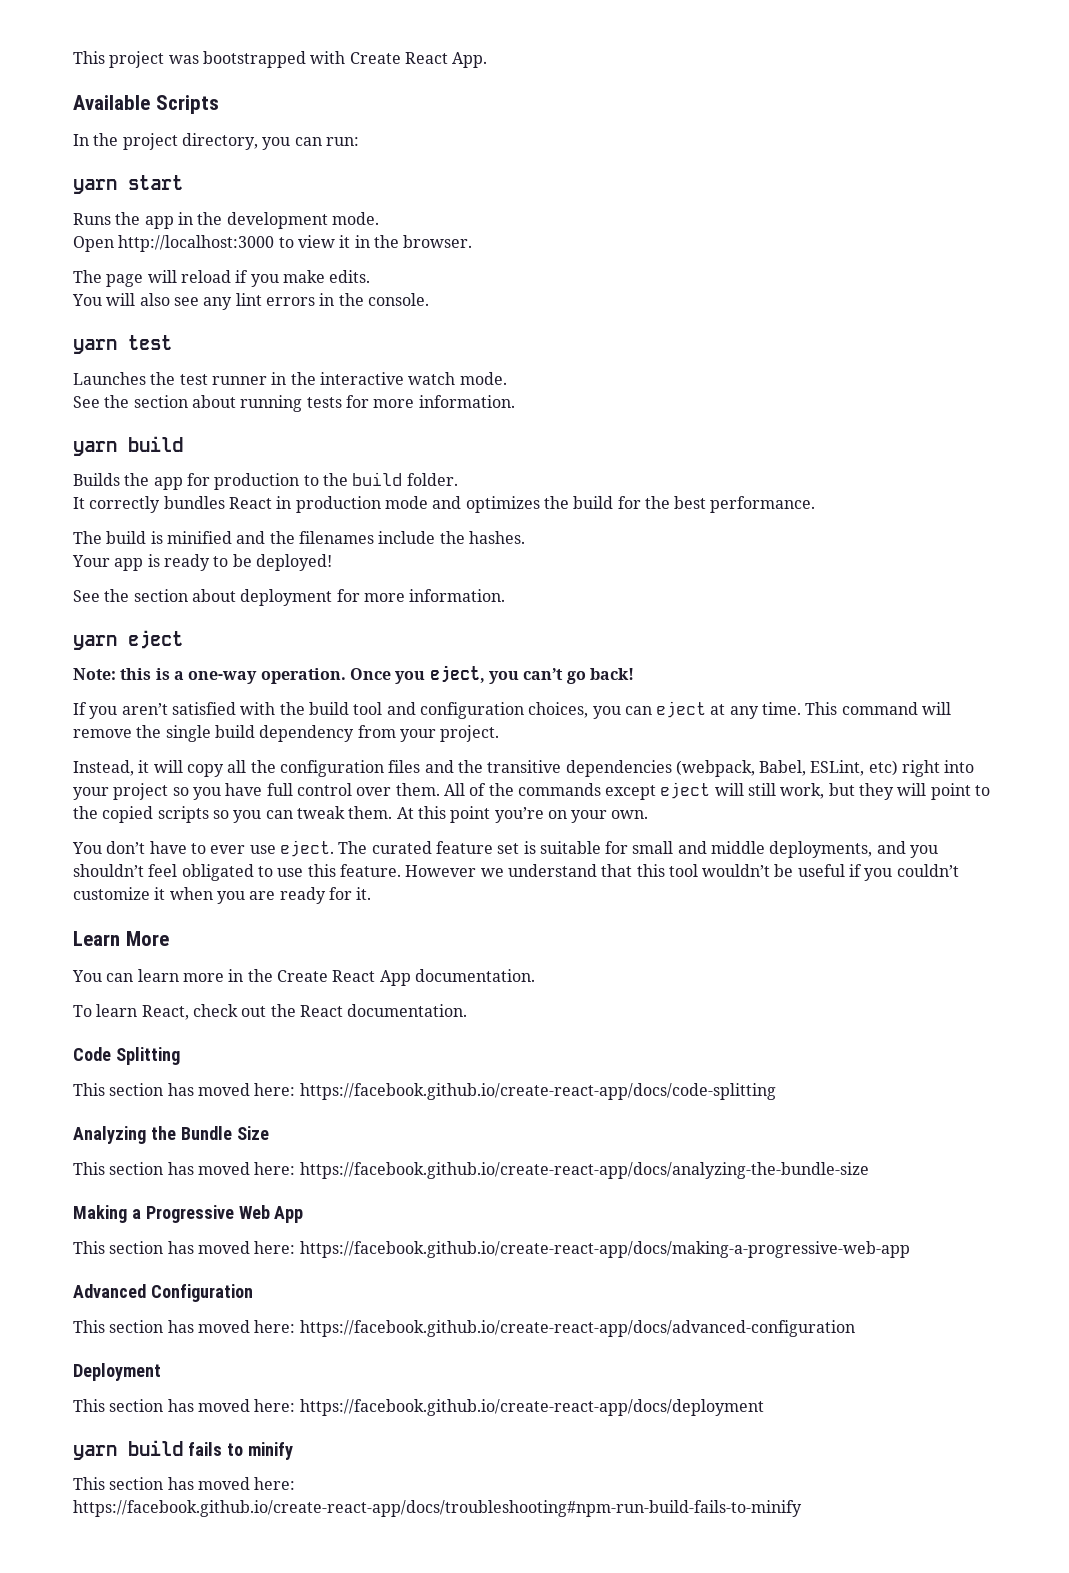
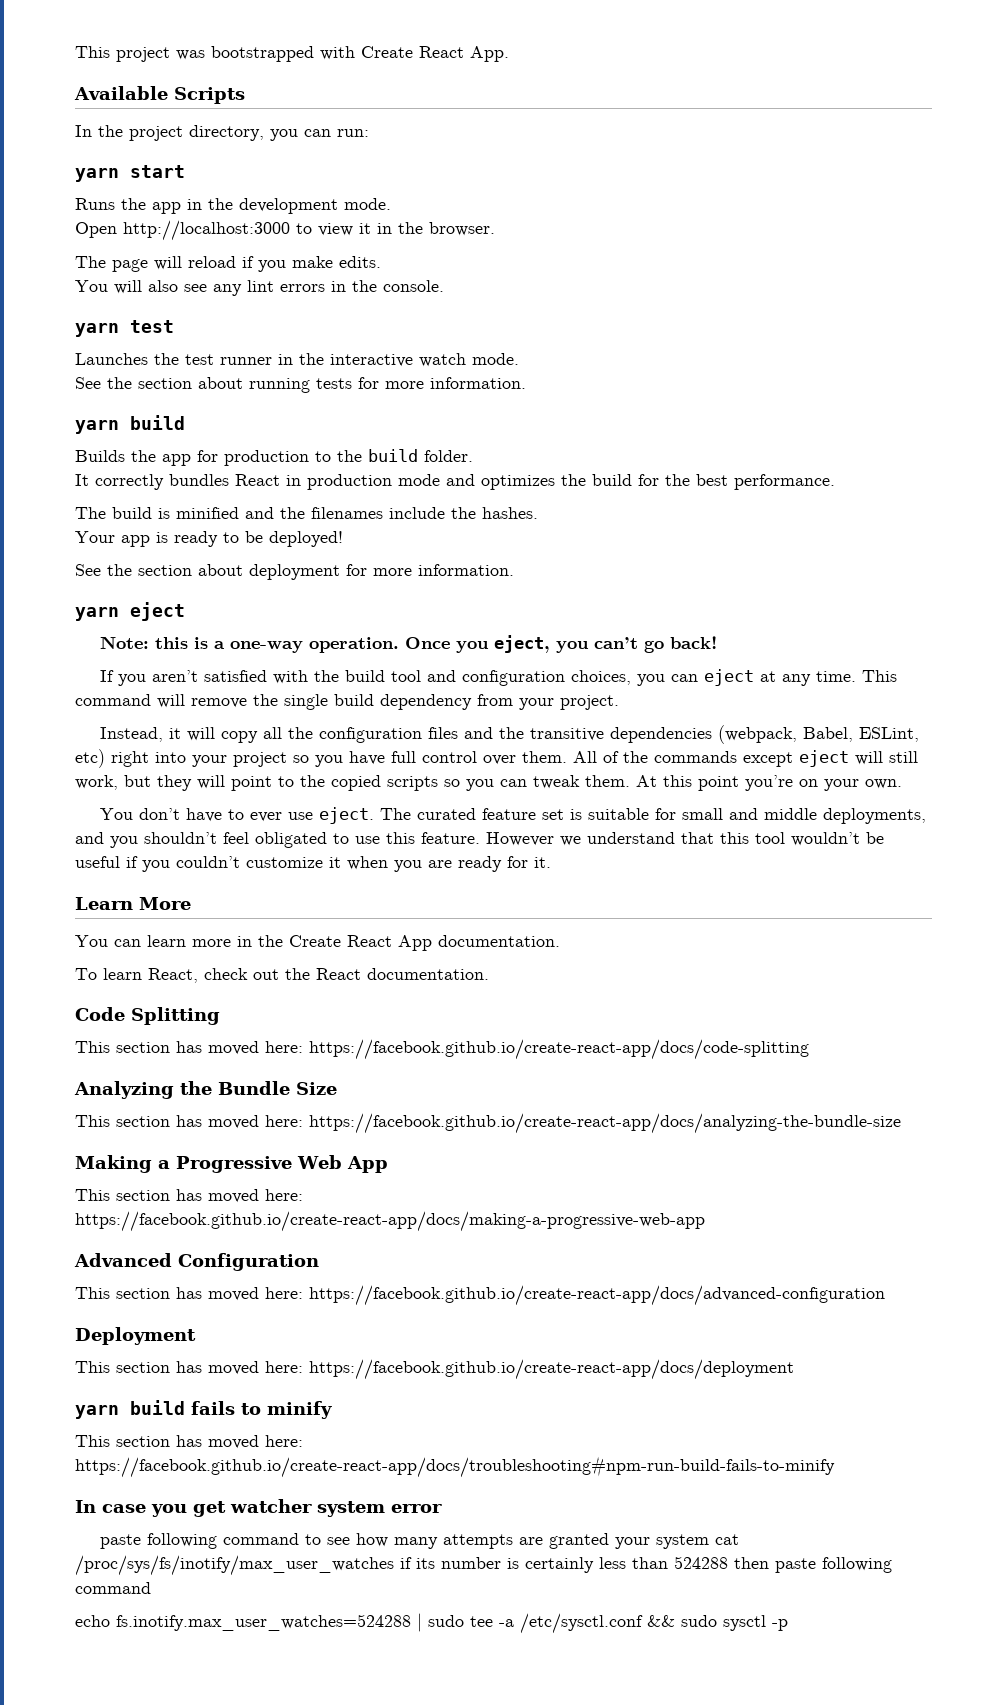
+ In case you get watcher system error
+ paste following command to see how many attempts are granted your system cat /proc/sys/fs/inotify/max_user_watches if its number is certainly less than 524288 then paste following command
+ echo fs.inotify.max_user_watches=524288 | sudo tee -a /etc/sysctl.conf && sudo sysctl -p

